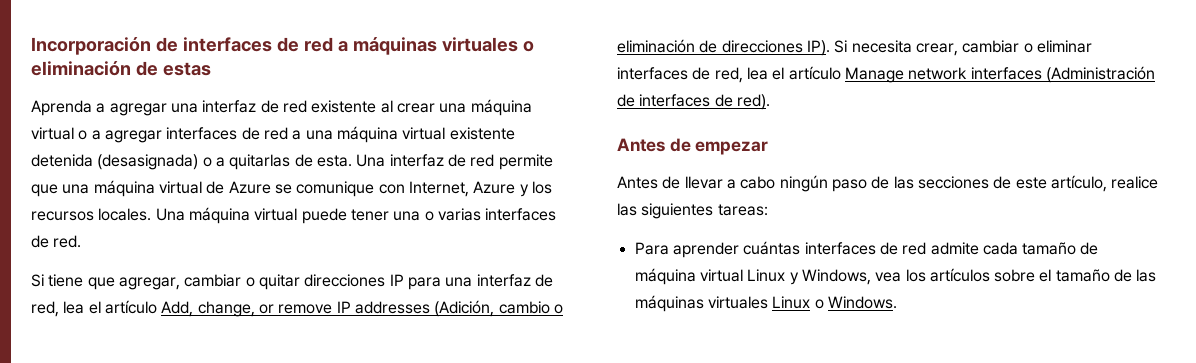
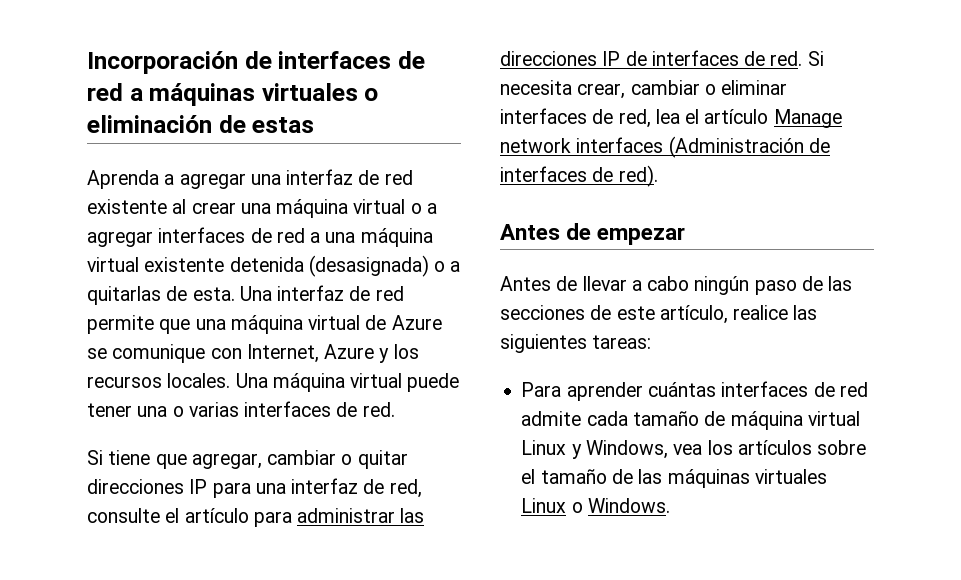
- Si tiene que agregar, cambiar o quitar direcciones IP para una interfaz de red, lea el artículo Add, change, or remove IP addresses (Adición, cambio o eliminación de direcciones IP). Si necesita crear, cambiar o eliminar interfaces de red, lea el artículo Manage network interfaces (Administración de interfaces de red).
+ Si tiene que agregar, cambiar o quitar direcciones IP para una interfaz de red, consulte el artículo para administrar las direcciones IP de interfaces de red. Si necesita crear, cambiar o eliminar interfaces de red, lea el artículo Manage network interfaces (Administración de interfaces de red).

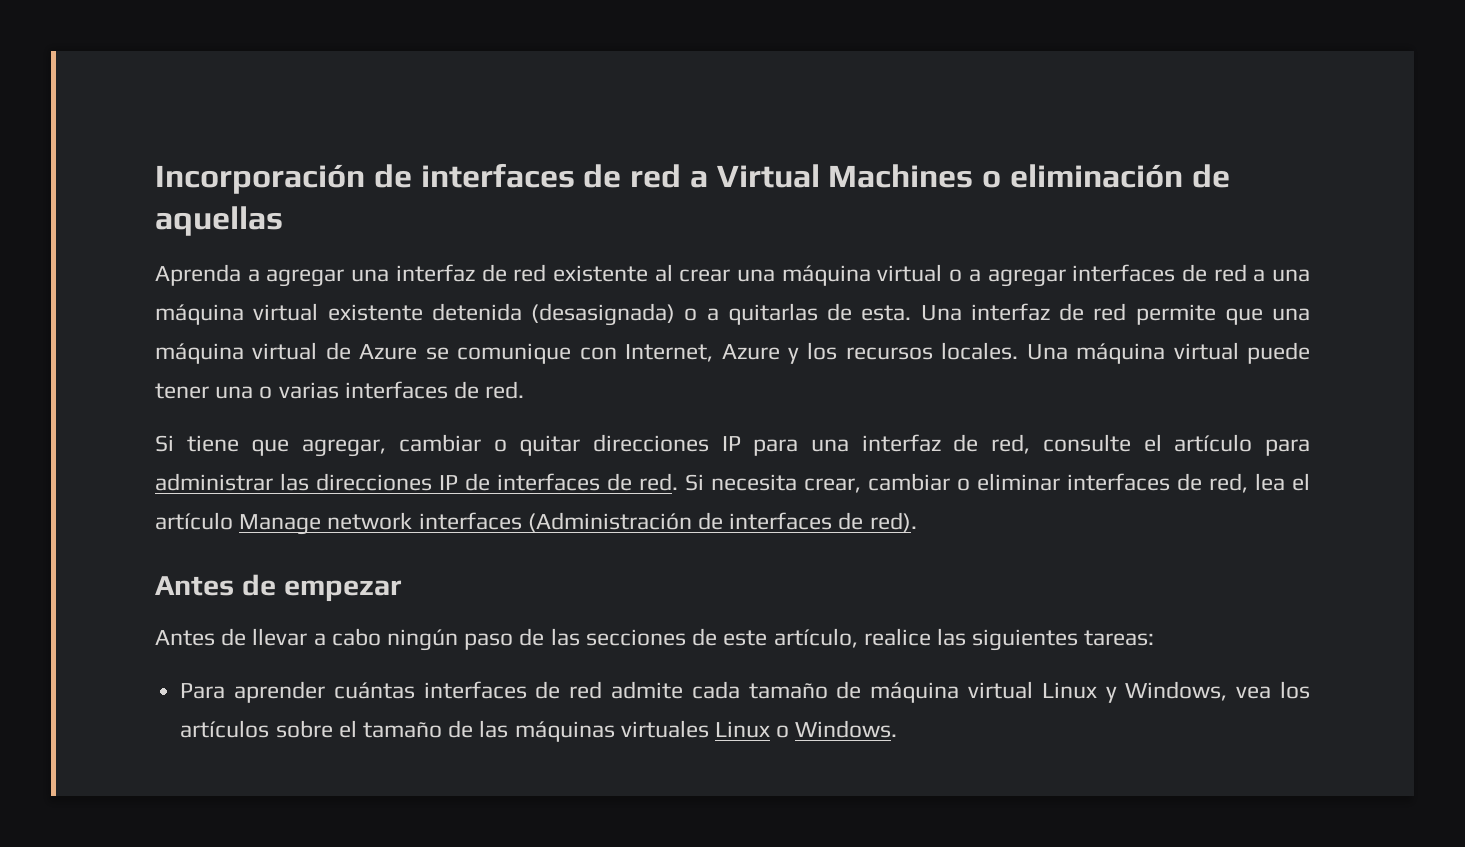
- Incorporación de interfaces de red a máquinas virtuales o eliminación de estas
+ Incorporación de interfaces de red a Virtual Machines o eliminación de aquellas

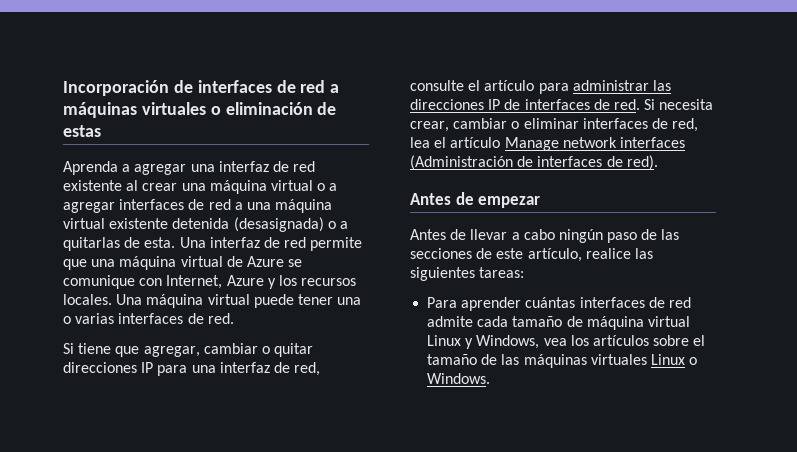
- Incorporación de interfaces de red a Virtual Machines o eliminación de aquellas
+ Incorporación de interfaces de red a máquinas virtuales o eliminación de estas

